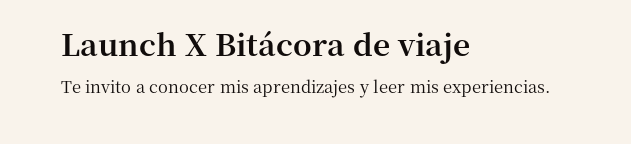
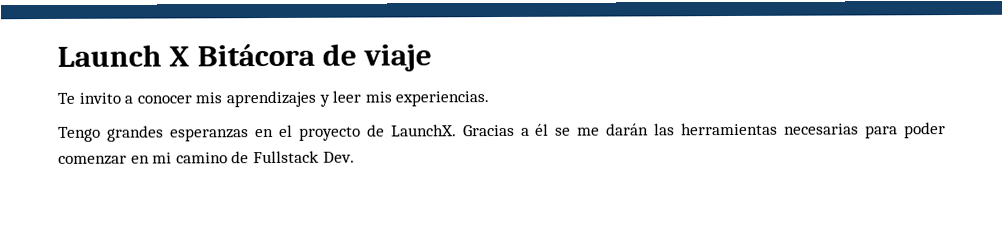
+ Tengo grandes esperanzas en el proyecto de LaunchX. Gracias a él se me darán las herramientas necesarias para poder comenzar en mi camino de Fullstack Dev.

